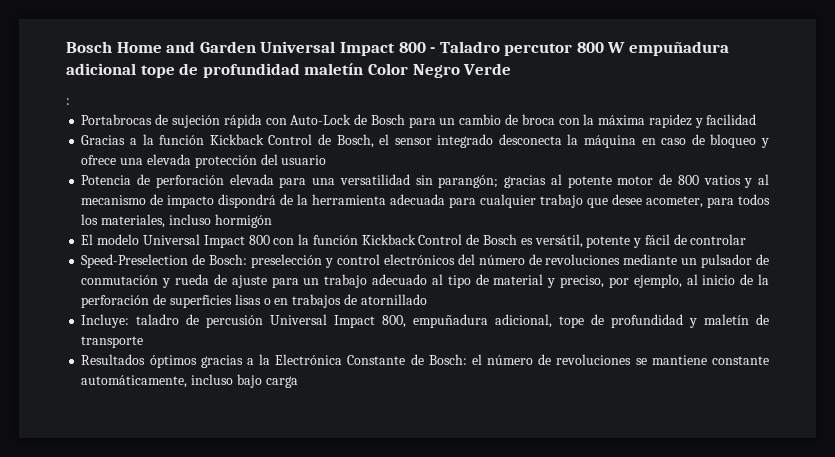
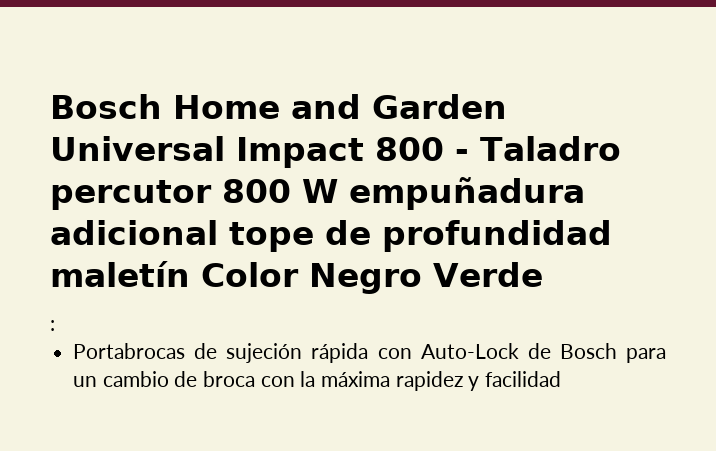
- Gracias a la función Kickback Control de Bosch, el sensor integrado desconecta la máquina en caso de bloqueo y ofrece una elevada protección del usuario
- Potencia de perforación elevada para una versatilidad sin parangón; gracias al potente motor de 800 vatios y al mecanismo de impacto dispondrá de la herramienta adecuada para cualquier trabajo que desee acometer, para todos los materiales, incluso hormigón
- El modelo Universal Impact 800 con la función Kickback Control de Bosch es versátil, potente y fácil de controlar
- Speed-Preselection de Bosch: preselección y control electrónicos del número de revoluciones mediante un pulsador de conmutación y rueda de ajuste para un trabajo adecuado al tipo de material y preciso, por ejemplo, al inicio de la perforación de superficies lisas o en trabajos de atornillado
- Incluye: taladro de percusión Universal Impact 800, empuñadura adicional, tope de profundidad y maletín de transporte
- Resultados óptimos gracias a la Electrónica Constante de Bosch: el número de revoluciones se mantiene constante automáticamente, incluso bajo carga

